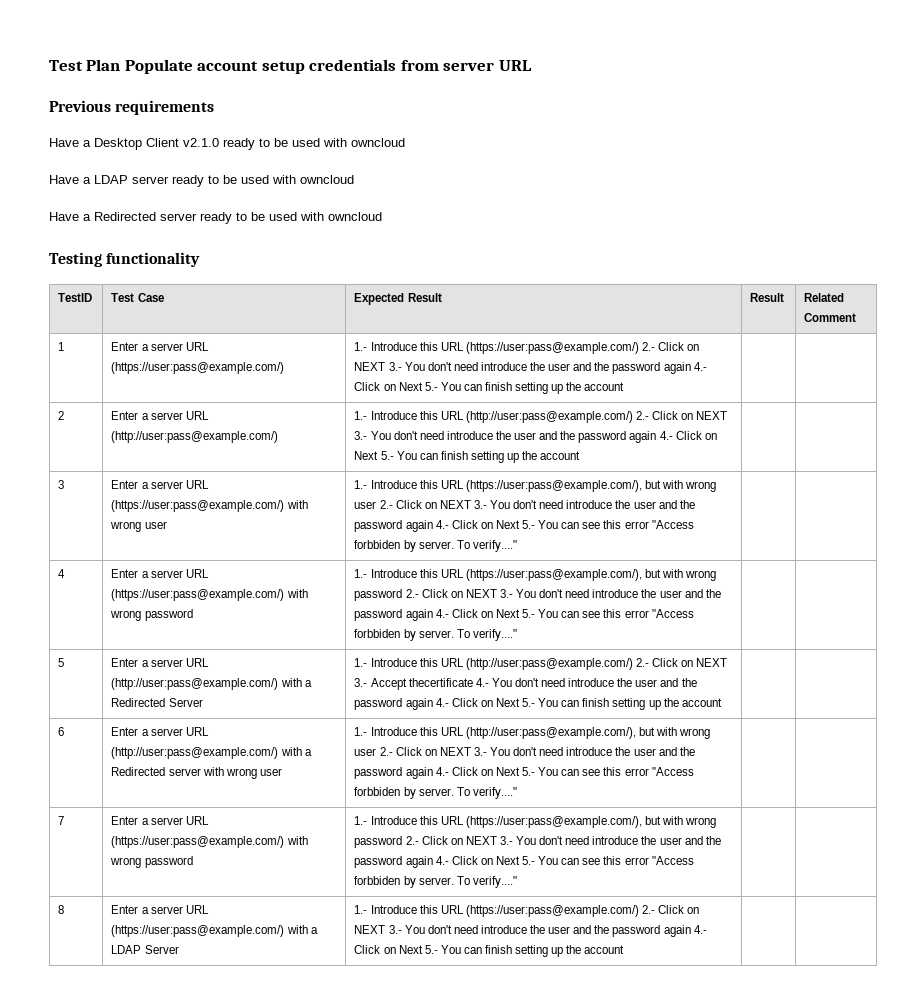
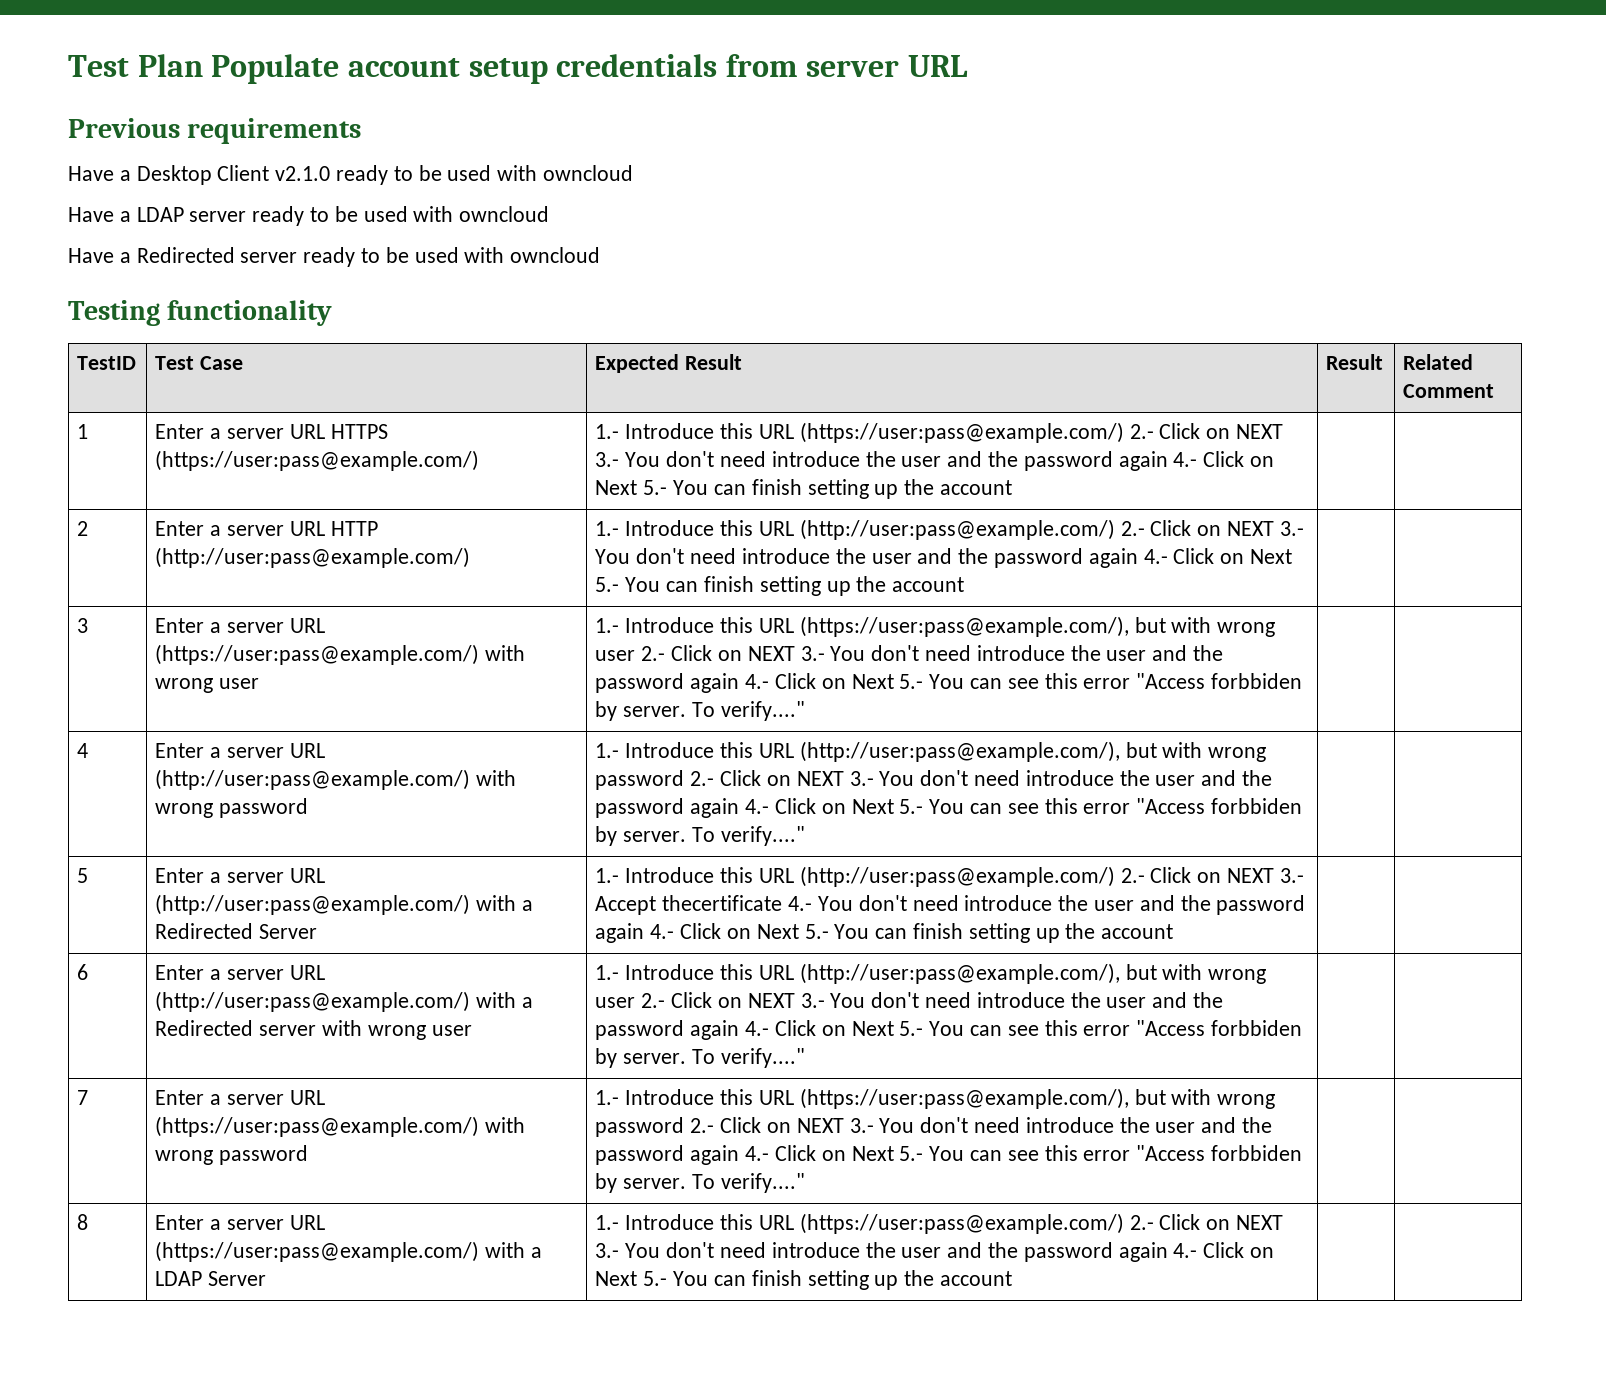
- 1 | Enter a server URL (https://user:pass@example.com/) | 1.- Introduce this URL (https://user:pass@example.com/) 2.- Click on NEXT 3.- You don't need introduce the user and the password again 4.- Click on Next 5.- You can finish setting up the account | |
+ 1 | Enter a server URL HTTPS (https://user:pass@example.com/) | 1.- Introduce this URL (https://user:pass@example.com/) 2.- Click on NEXT 3.- You don't need introduce the user and the password again 4.- Click on Next 5.- You can finish setting up the account | |
- 2 | Enter a server URL (http://user:pass@example.com/) | 1.- Introduce this URL (http://user:pass@example.com/) 2.- Click on NEXT 3.- You don't need introduce the user and the password again 4.- Click on Next 5.- You can finish setting up the account | |
+ 2 | Enter a server URL HTTP (http://user:pass@example.com/) | 1.- Introduce this URL (http://user:pass@example.com/) 2.- Click on NEXT 3.- You don't need introduce the user and the password again 4.- Click on Next 5.- You can finish setting up the account | |
- 4 | Enter a server URL (https://user:pass@example.com/) with wrong password | 1.- Introduce this URL (https://user:pass@example.com/), but with wrong password 2.- Click on NEXT 3.- You don't need introduce the user and the password again 4.- Click on Next 5.- You can see this error "Access forbbiden by server.
+ 4 | Enter a server URL (http://user:pass@example.com/) with wrong password | 1.- Introduce this URL (http://user:pass@example.com/), but with wrong password 2.- Click on NEXT 3.- You don't need introduce the user and the password again 4.- Click on Next 5.- You can see this error "Access forbbiden by server.

